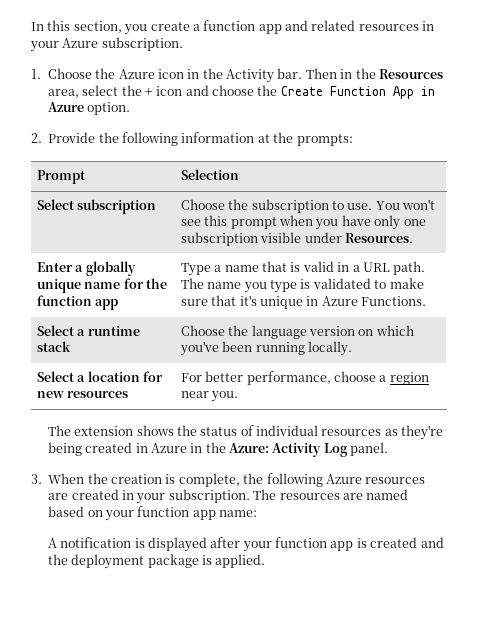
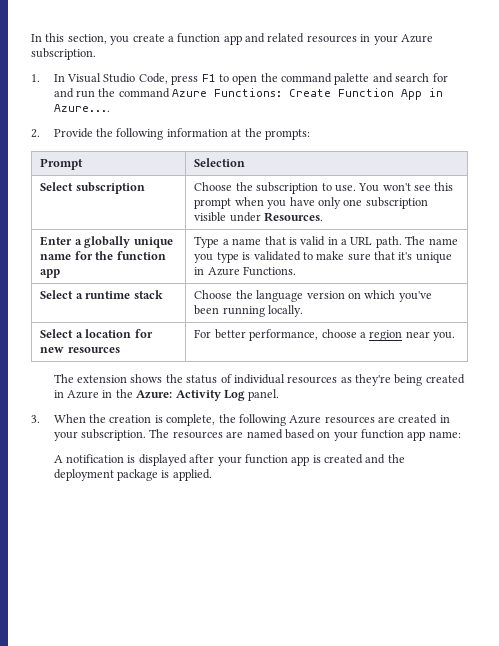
- 1. Choose the Azure icon in the Activity bar. Then in the Resources area, select the + icon and choose the Create Function App in Azure option.
+ 1. In Visual Studio Code, press F1 to open the command palette and search for and run the command Azure Functions: Create Function App in Azure....

